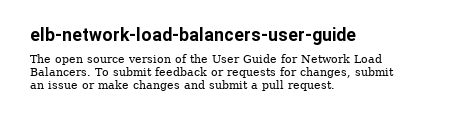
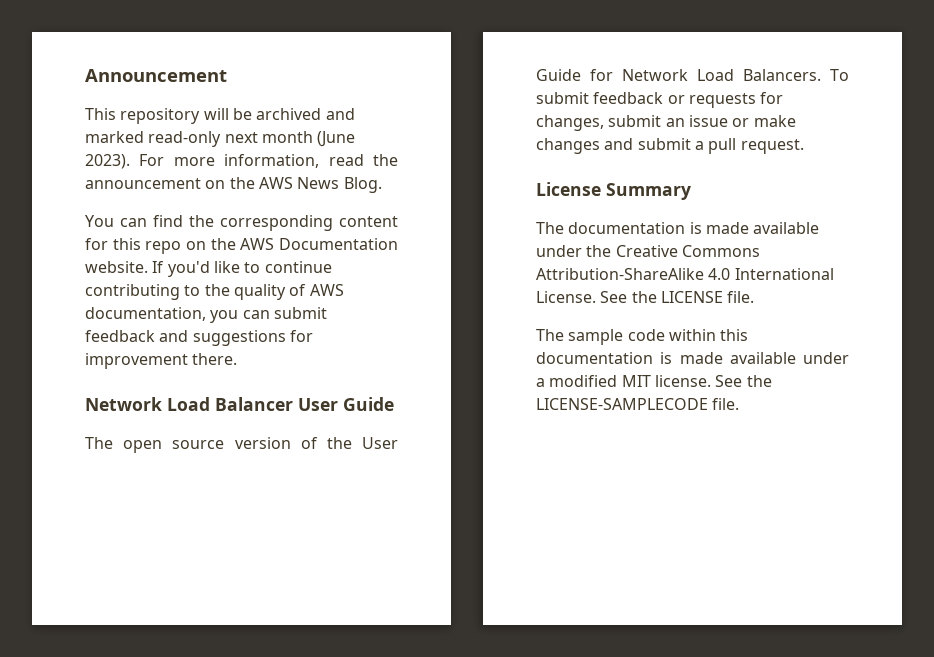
- elb-network-load-balancers-user-guide
+ Announcement
+ This repository will be archived and marked read-only next month (June 2023). For more information, read the announcement on the AWS News Blog.
+ You can find the corresponding content for this repo on the AWS Documentation website. If you'd like to continue contributing to the quality of AWS documentation, you can submit feedback and suggestions for improvement there.
+ Network Load Balancer User Guide
+ License Summary
+ The documentation is made available under the Creative Commons Attribution-ShareAlike 4.0 International License. See the LICENSE file.
+ The sample code within this documentation is made available under a modified MIT license. See the LICENSE-SAMPLECODE file.

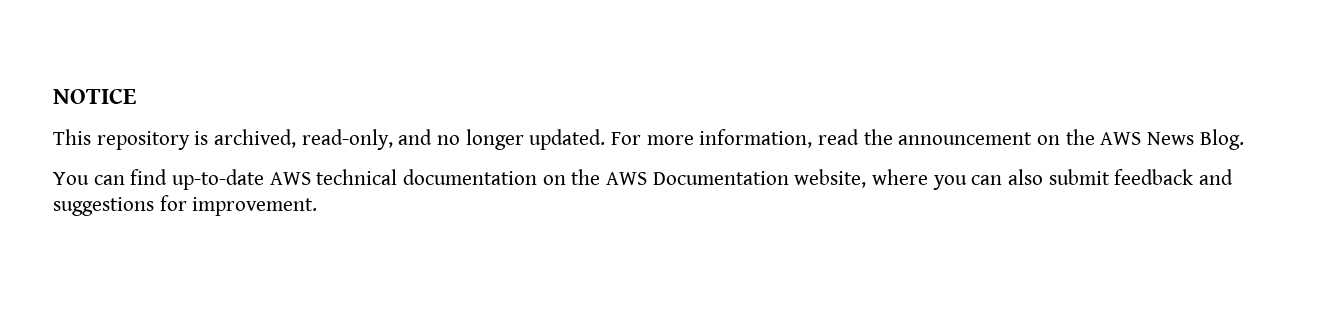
- Announcement
+ NOTICE
- This repository will be archived and marked read-only next month (June 2023).
+ This repository is archived, read-only, and no longer updated.
- You can find the corresponding content for this repo on the AWS Documentation website. If you'd like to continue contributing to the quality of AWS documentation, you can submit feedback and suggestions for improvement there.
- Network Load Balancer User Guide
- The open source version of the User Guide for Network Load Balancers. To submit feedback or requests for changes, submit an issue or make changes and submit a pull request.
- License Summary
- The documentation is made available under the Creative Commons Attribution-ShareAlike 4.0 International License. See the LICENSE file.
- The sample code within this documentation is made available under a modified MIT license. See the LICENSE-SAMPLECODE file.
+ You can find up-to-date AWS technical documentation on the AWS Documentation website, where you can also submit feedback and suggestions for improvement.

